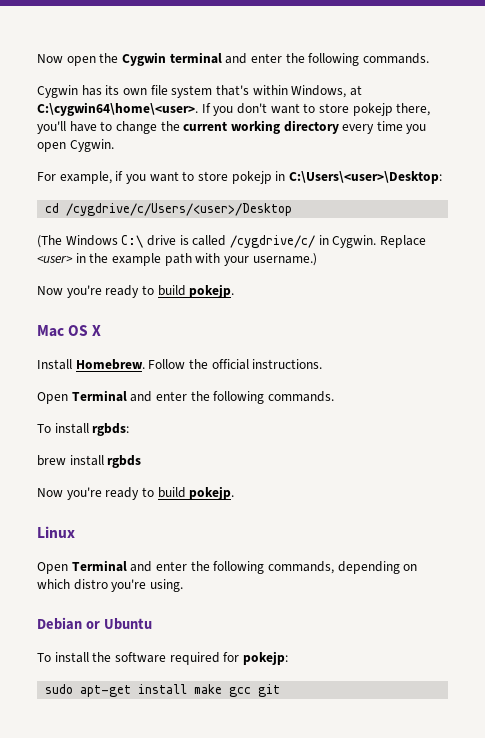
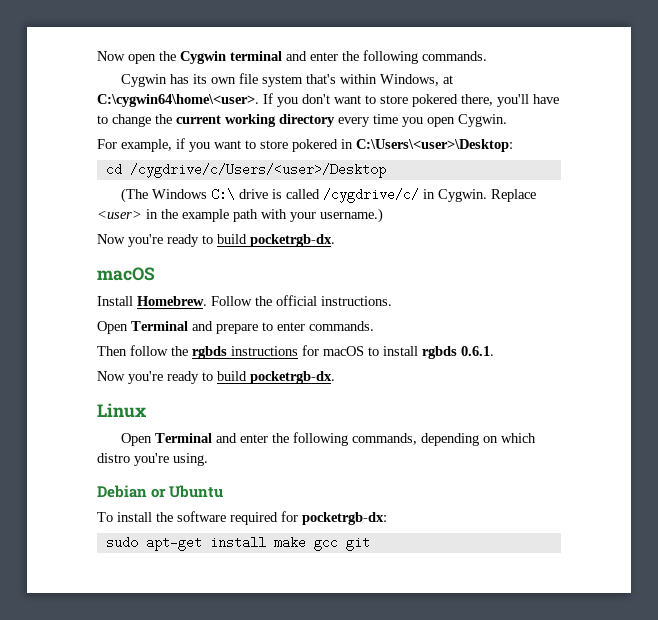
- If you don't want to store pokejp there, you'll have to change the current working directory every time you open Cygwin.
+ If you don't want to store pokered there, you'll have to change the current working directory every time you open Cygwin.
- For example, if you want to store pokejp in C:\Users\<user>\Desktop:
+ For example, if you want to store pokered in C:\Users\<user>\Desktop:
  Replace <user> in the example path with your username.)
- Now you're ready to build pokejp.
- Mac OS X
+ Now you're ready to build pocketrgb-dx.
+ macOS
- Open Terminal and enter the following commands.
- To install rgbds:
- brew install rgbds
- Now you're ready to build pokejp.
+ Open Terminal and prepare to enter commands.
+ Then follow the rgbds instructions for macOS to install rgbds 0.6.1.
+ Now you're ready to build pocketrgb-dx.
- To install the software required for pokejp:
+ To install the software required for pocketrgb-dx:

